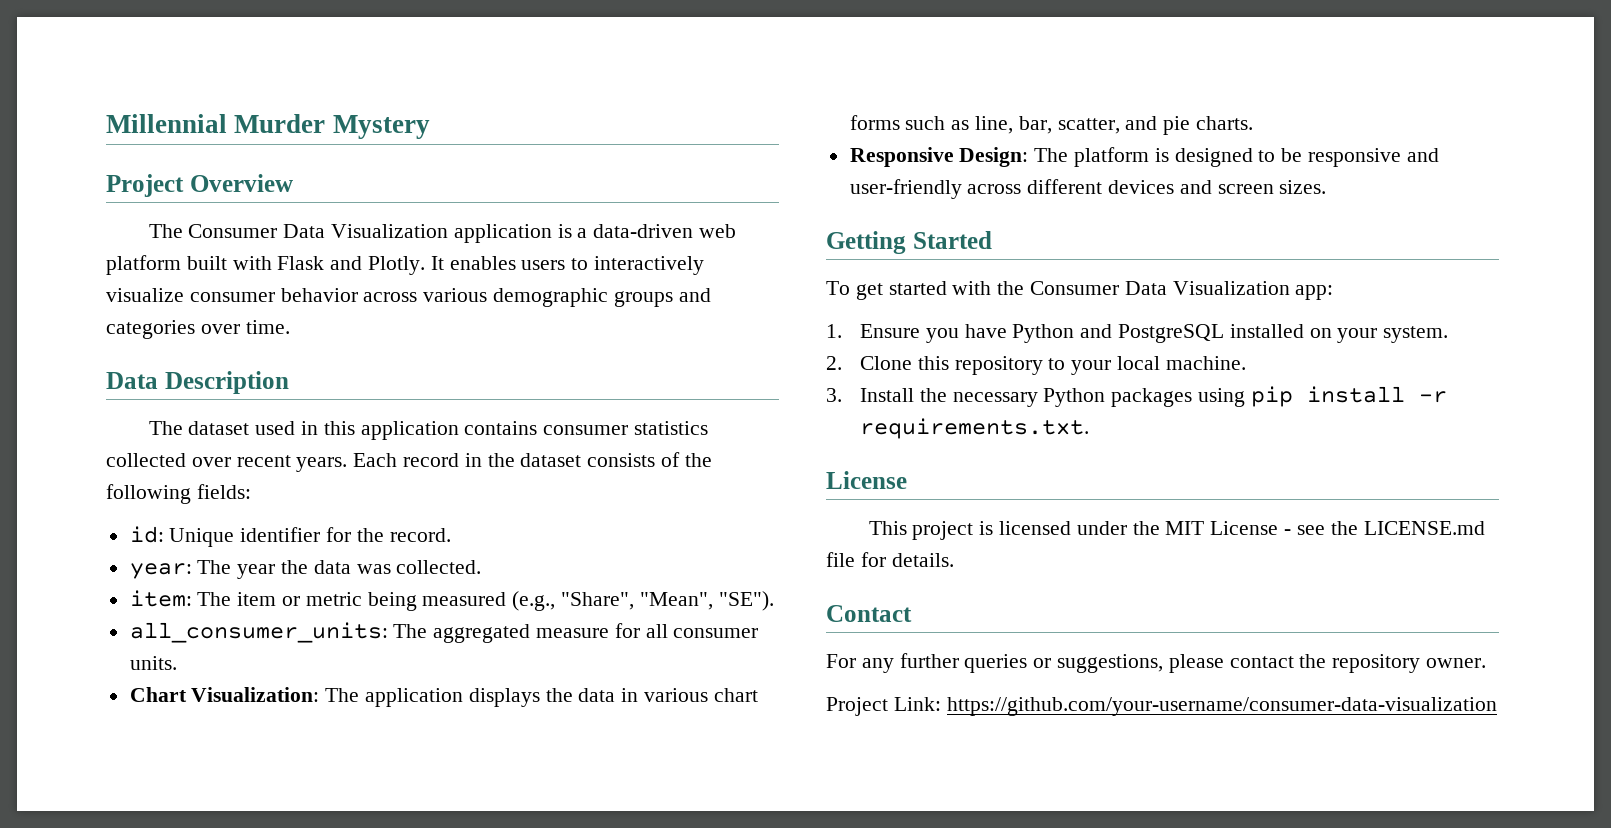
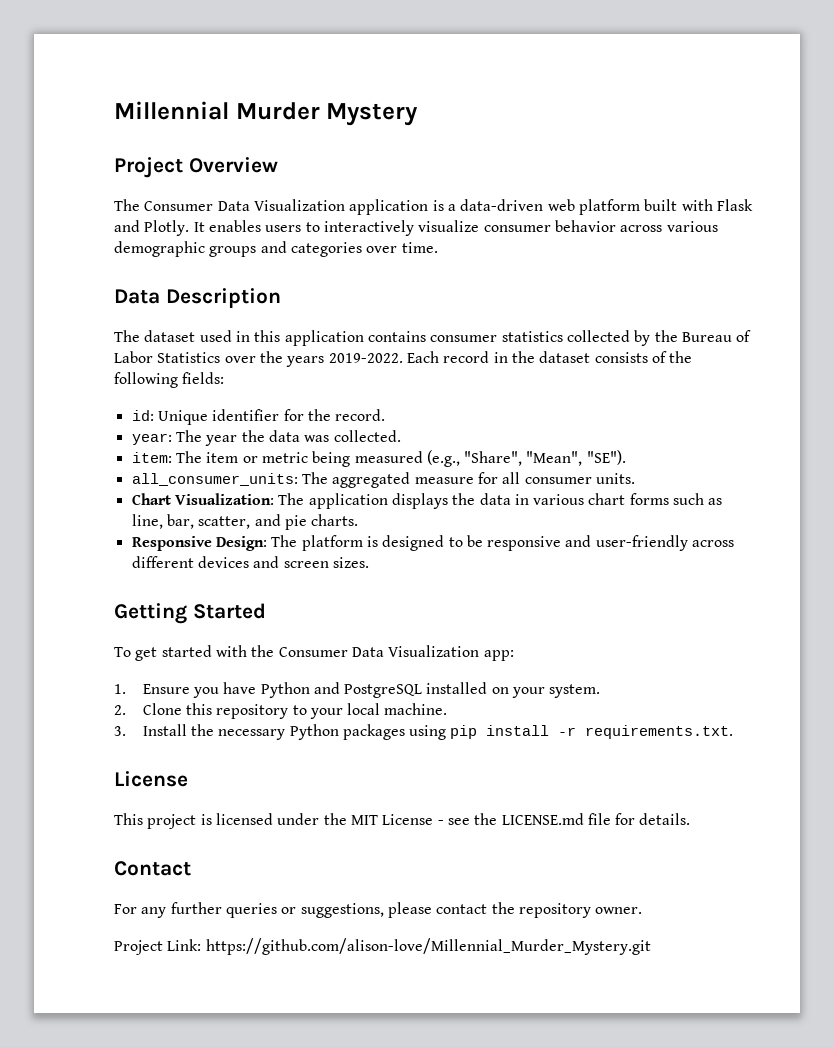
- The dataset used in this application contains consumer statistics collected over recent years.
+ The dataset used in this application contains consumer statistics collected by the Bureau of Labor Statistics over the years 2019-2022.
- Project Link: https://github.com/your-username/consumer-data-visualization
+ Project Link: https://github.com/alison-love/Millennial_Murder_Mystery.git

